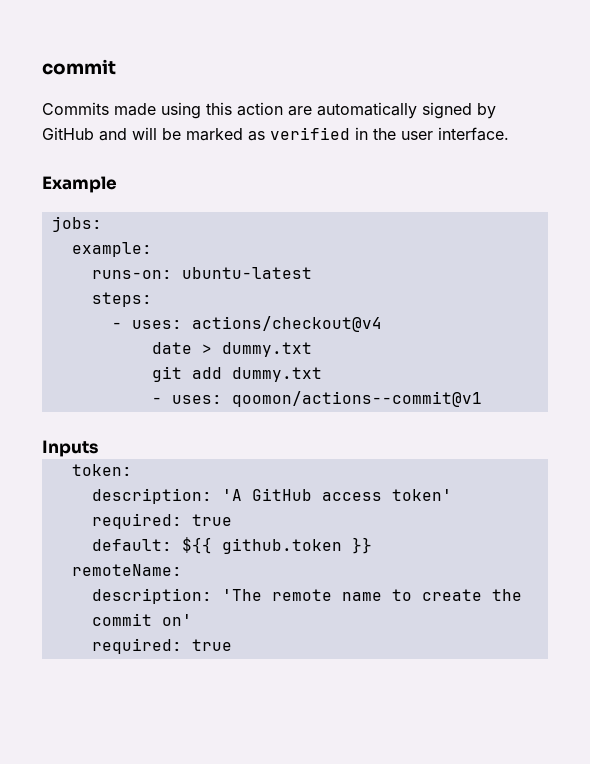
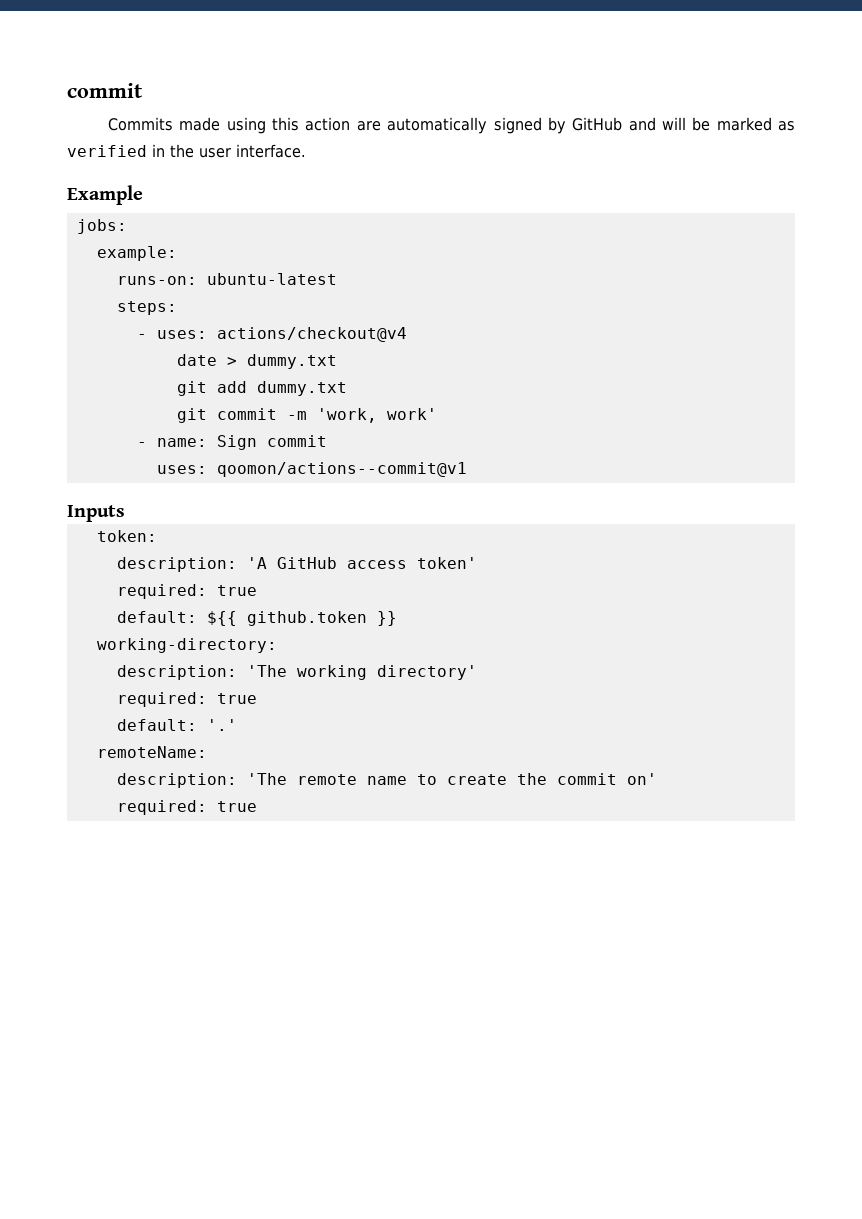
- - uses: qoomon/actions--commit@v1
+ git commit -m 'work, work'
+ - name: Sign commit
+ uses: qoomon/actions--commit@v1
+ working-directory:
+ description: 'The working directory'
+ required: true
+ default: '.'

